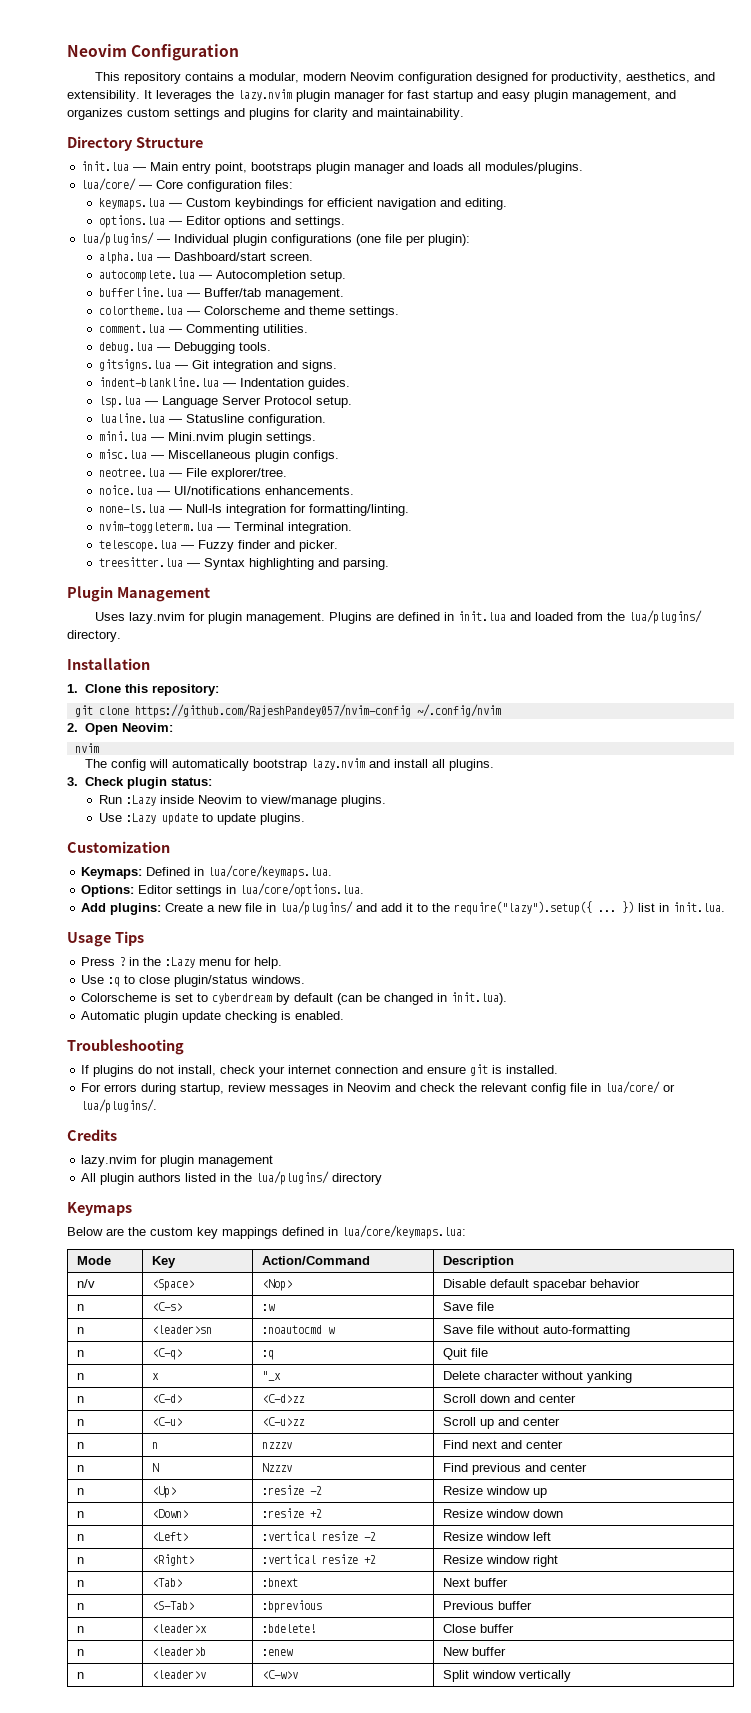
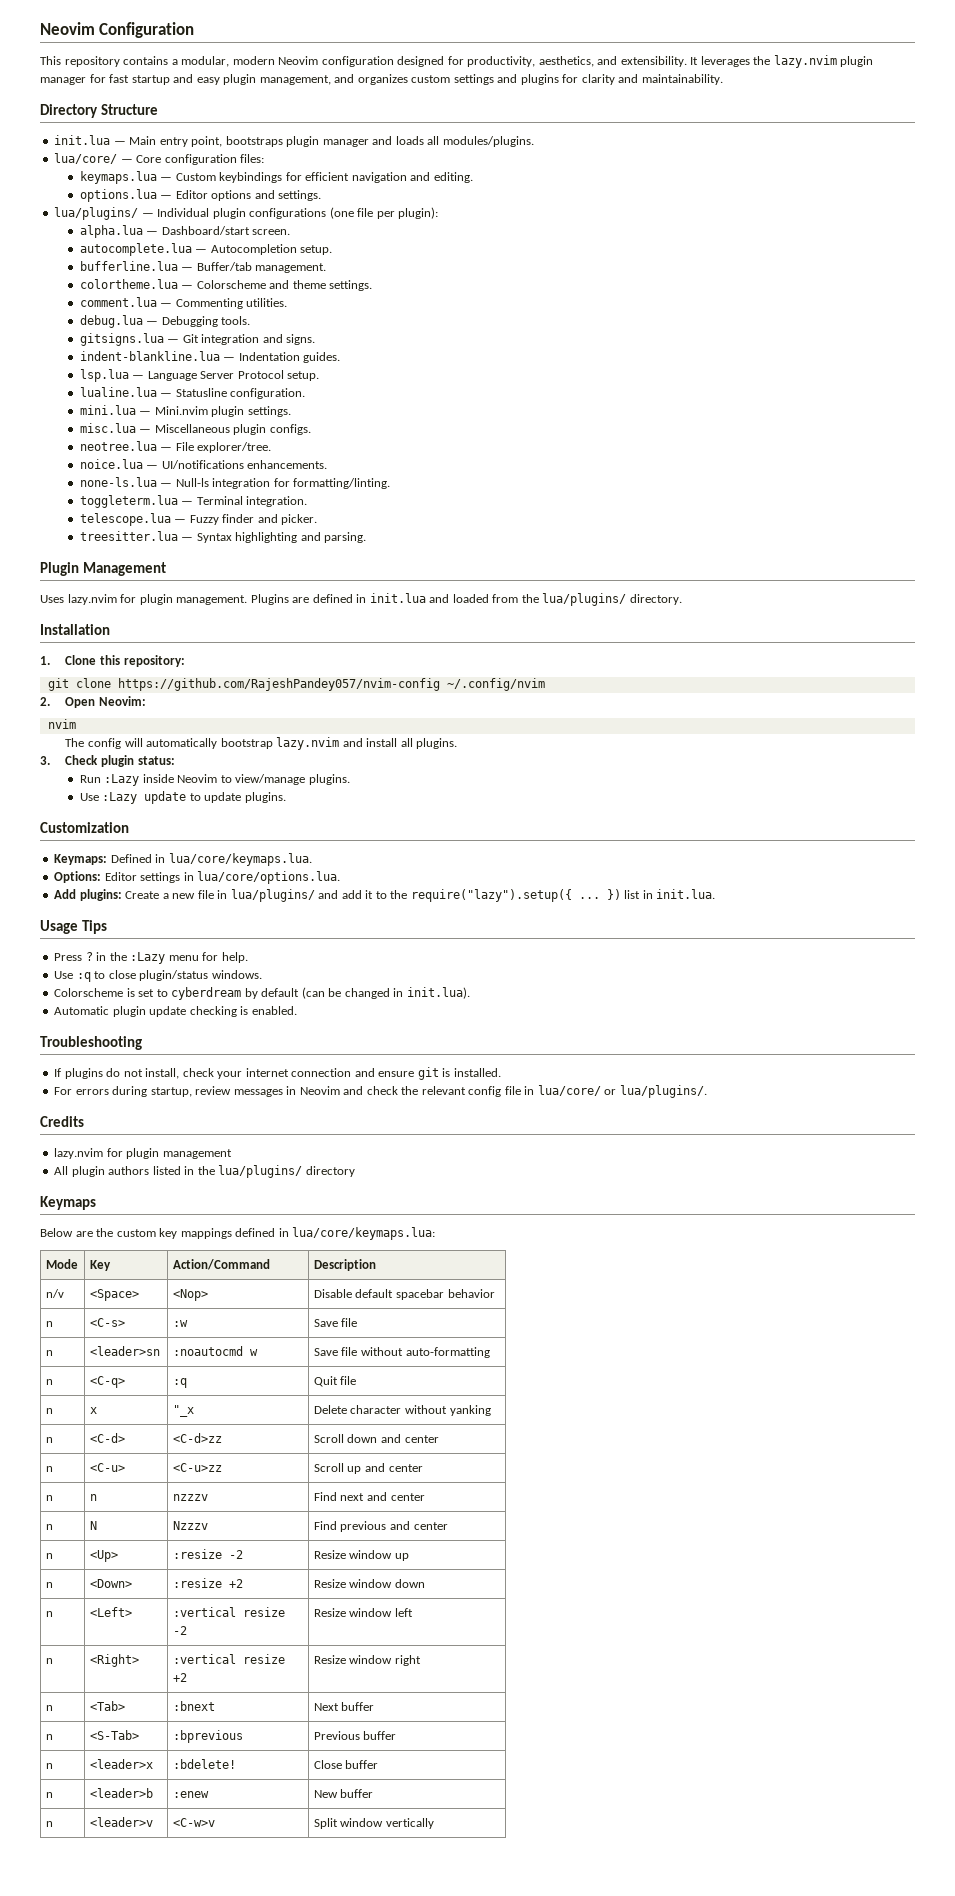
- nvim-toggleterm.lua — Terminal integration.
+ toggleterm.lua — Terminal integration.

